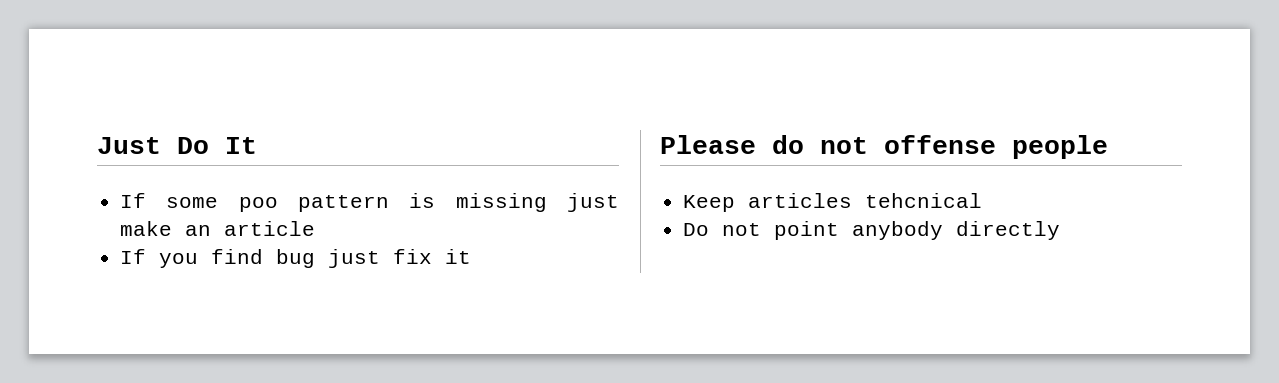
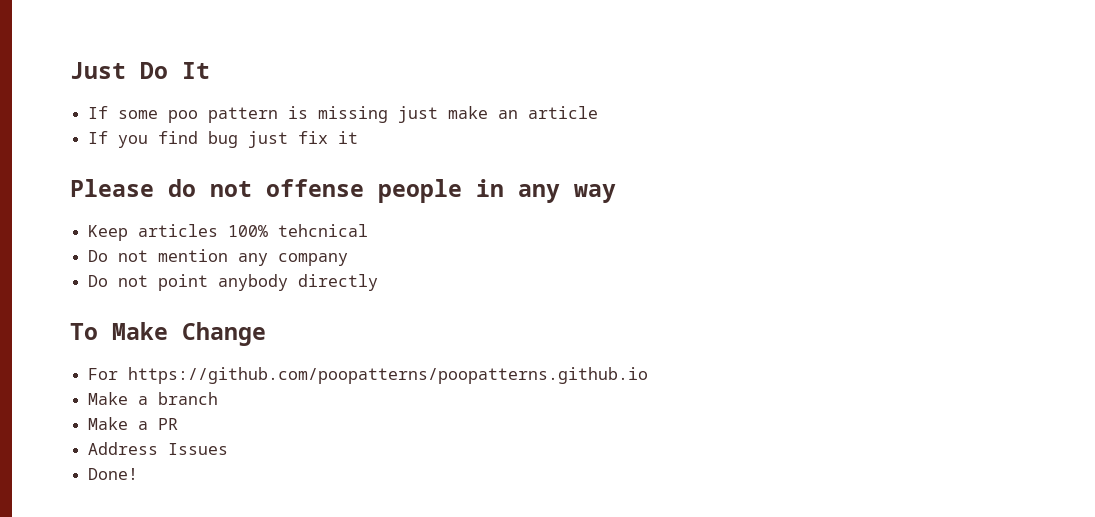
- Please do not offense people
+ Please do not offense people in any way
- Keep articles tehcnical
+ Keep articles 100% tehcnical
+ Do not mention any company
+ To Make Change
+ For https://github.com/poopatterns/poopatterns.github.io
+ Make a branch
+ Make a PR
+ Address Issues
+ Done!

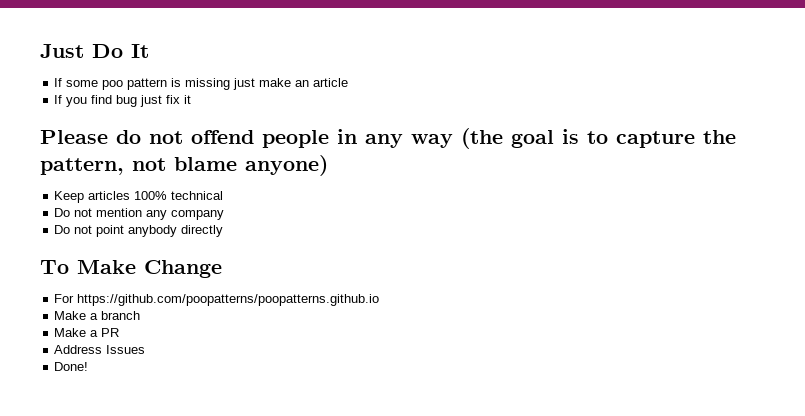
- Please do not offense people in any way
+ Please do not offend people in any way (the goal is to capture the pattern, not blame anyone)
- Keep articles 100% tehcnical
+ Keep articles 100% technical

